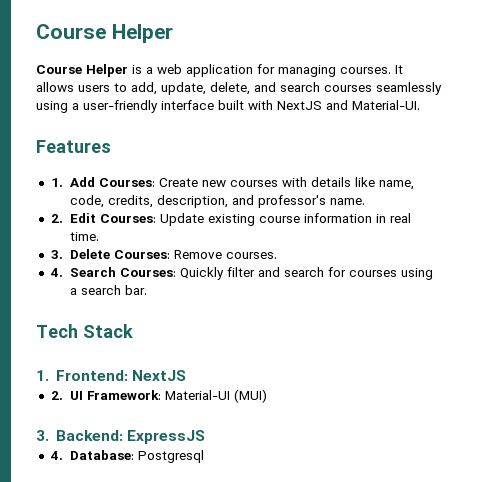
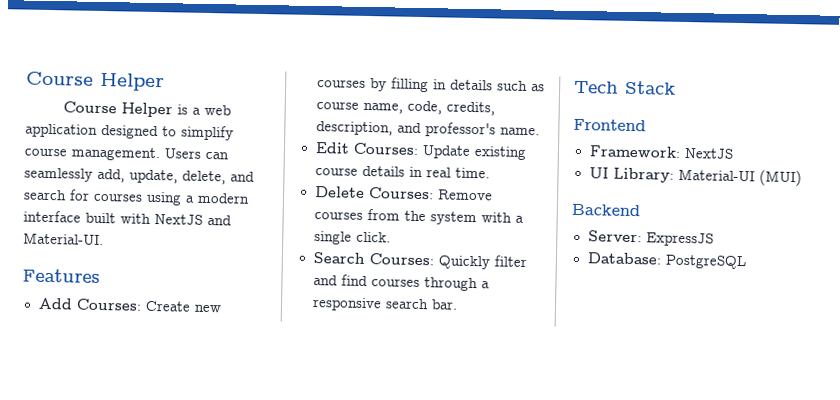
- Course Helper is a web application for managing courses. It allows users to add, update, delete, and search courses seamlessly using a user-friendly interface built with NextJS and Material-UI.
+ Course Helper is a web application designed to simplify course management. Users can seamlessly add, update, delete, and search for courses using a modern interface built with NextJS and Material-UI.
- 1. Add Courses: Create new courses with details like name, code, credits, description, and professor's name.
+ Add Courses: Create new courses by filling in details such as course name, code, credits, description, and professor's name.
- 2. Edit Courses: Update existing course information in real time.
+ Edit Courses: Update existing course details in real time.
- 3. Delete Courses: Remove courses.
- 4. Search Courses: Quickly filter and search for courses using a search bar.
+ Delete Courses: Remove courses from the system with a single click.
+ Search Courses: Quickly filter and find courses through a responsive search bar.
- 1. Frontend: NextJS
+ Frontend
+ Framework: NextJS
- 2. UI Framework: Material-UI (MUI)
+ UI Library: Material-UI (MUI)
- 3. Backend: ExpressJS
+ Backend
+ Server: ExpressJS
- 4. Database: Postgresql
+ Database: PostgreSQL

